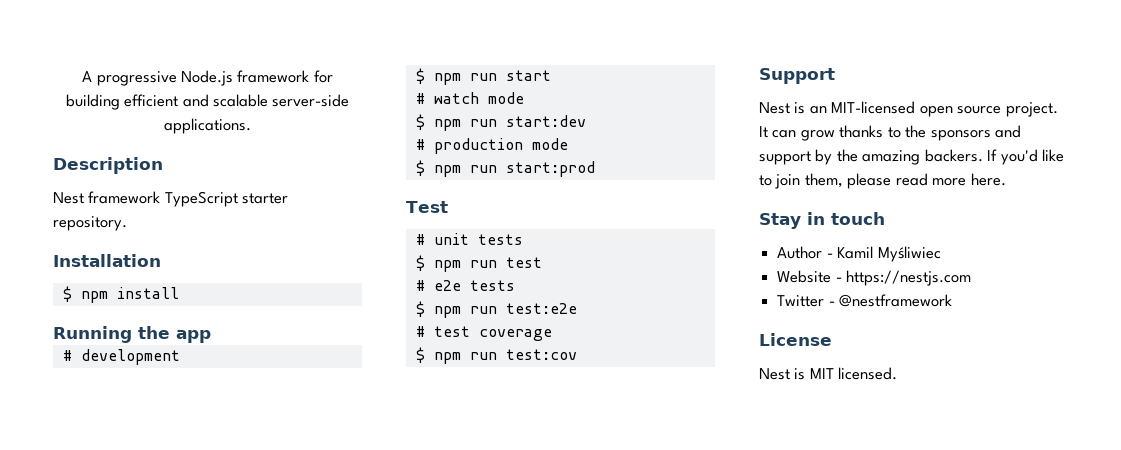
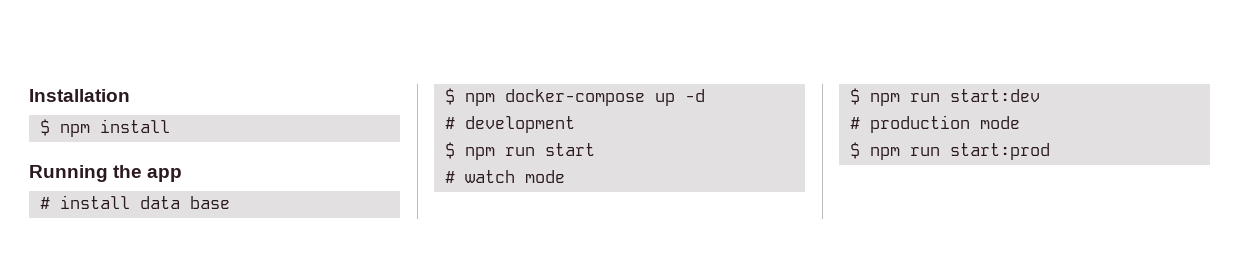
- A progressive Node.js framework for building efficient and scalable server-side applications.
- Description
- Nest framework TypeScript starter repository.
+ # install data base
+ $ npm docker-compose up -d
- Test
- # unit tests
- $ npm run test
- # e2e tests
- $ npm run test:e2e
- # test coverage
- $ npm run test:cov
- Support
- Nest is an MIT-licensed open source project. It can grow thanks to the sponsors and support by the amazing backers. If you'd like to join them, please read more here.
- Stay in touch
- Author - Kamil Myśliwiec
- Website - https://nestjs.com
- Twitter - @nestframework
- License
- Nest is MIT licensed.

